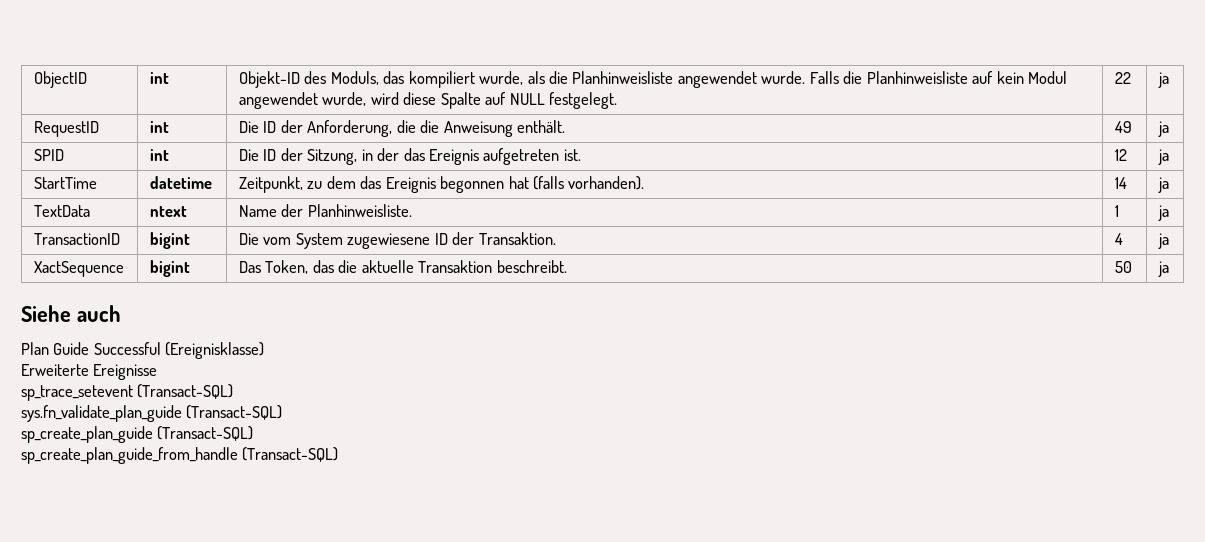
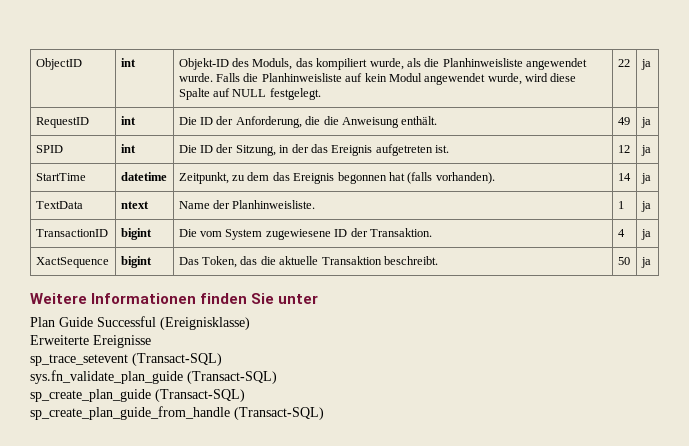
- Siehe auch
+ Weitere Informationen finden Sie unter

